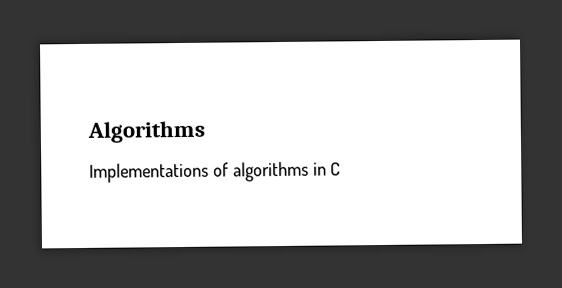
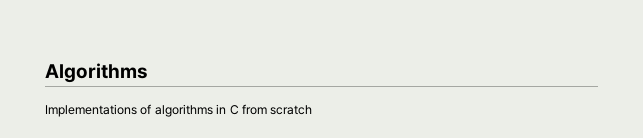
- Implementations of algorithms in C
+ Implementations of algorithms in C from scratch

